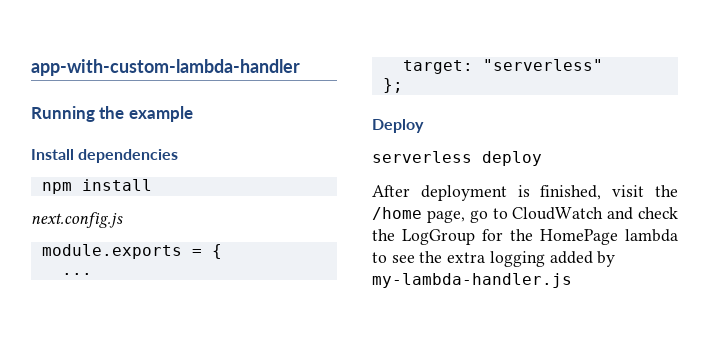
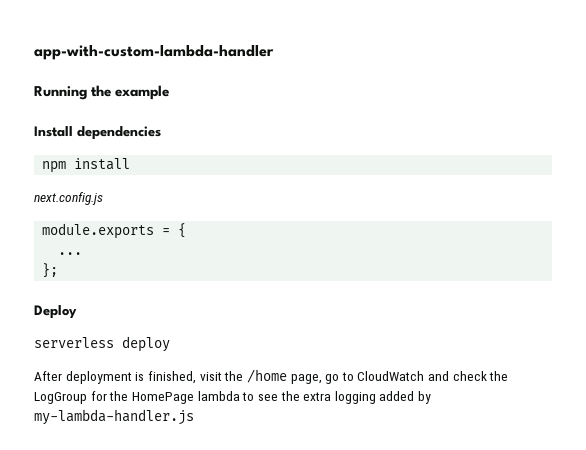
- target: "serverless"

